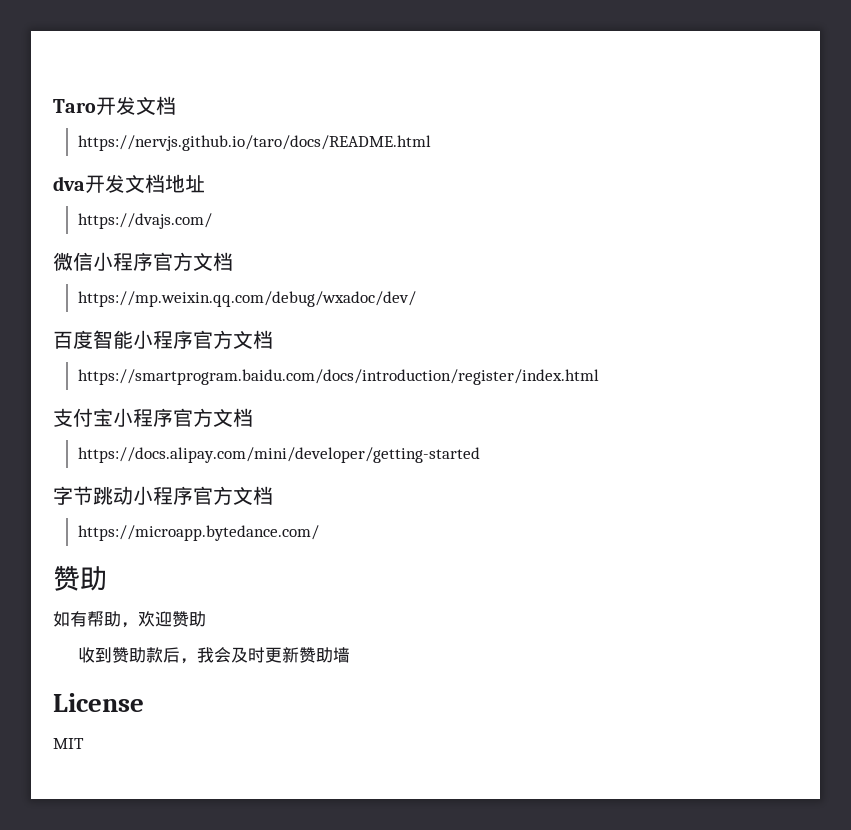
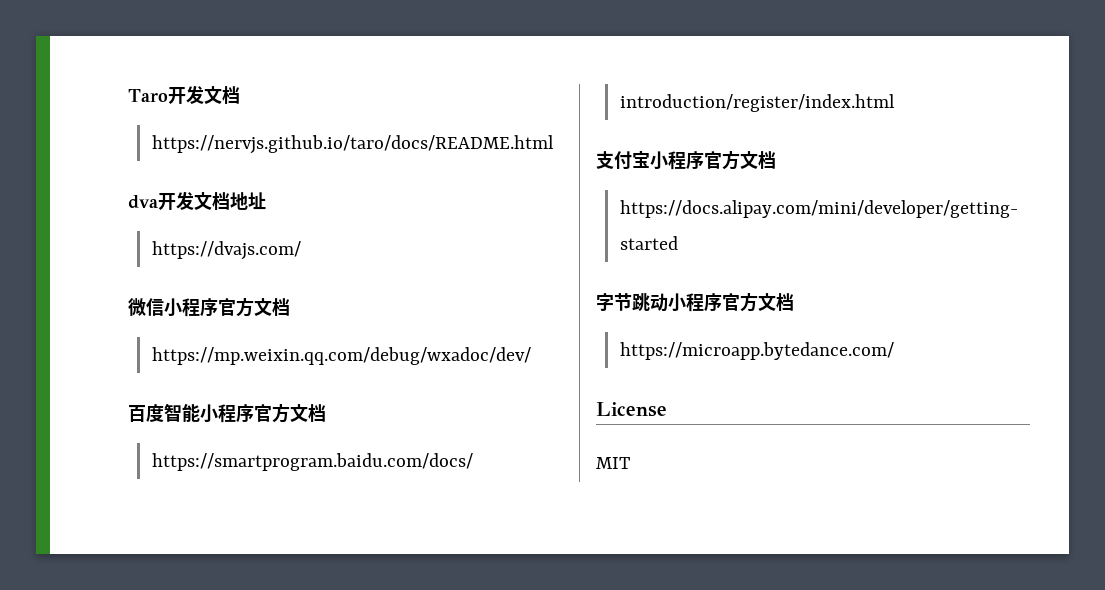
  https://microapp.bytedance.com/
- 赞助
- 如有帮助，欢迎赞助
- 收到赞助款后，我会及时更新赞助墙

